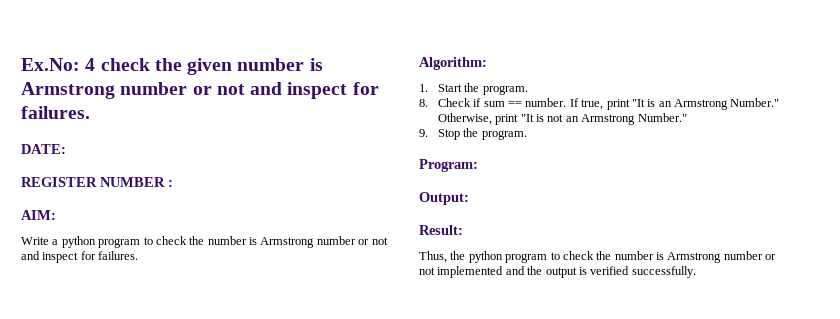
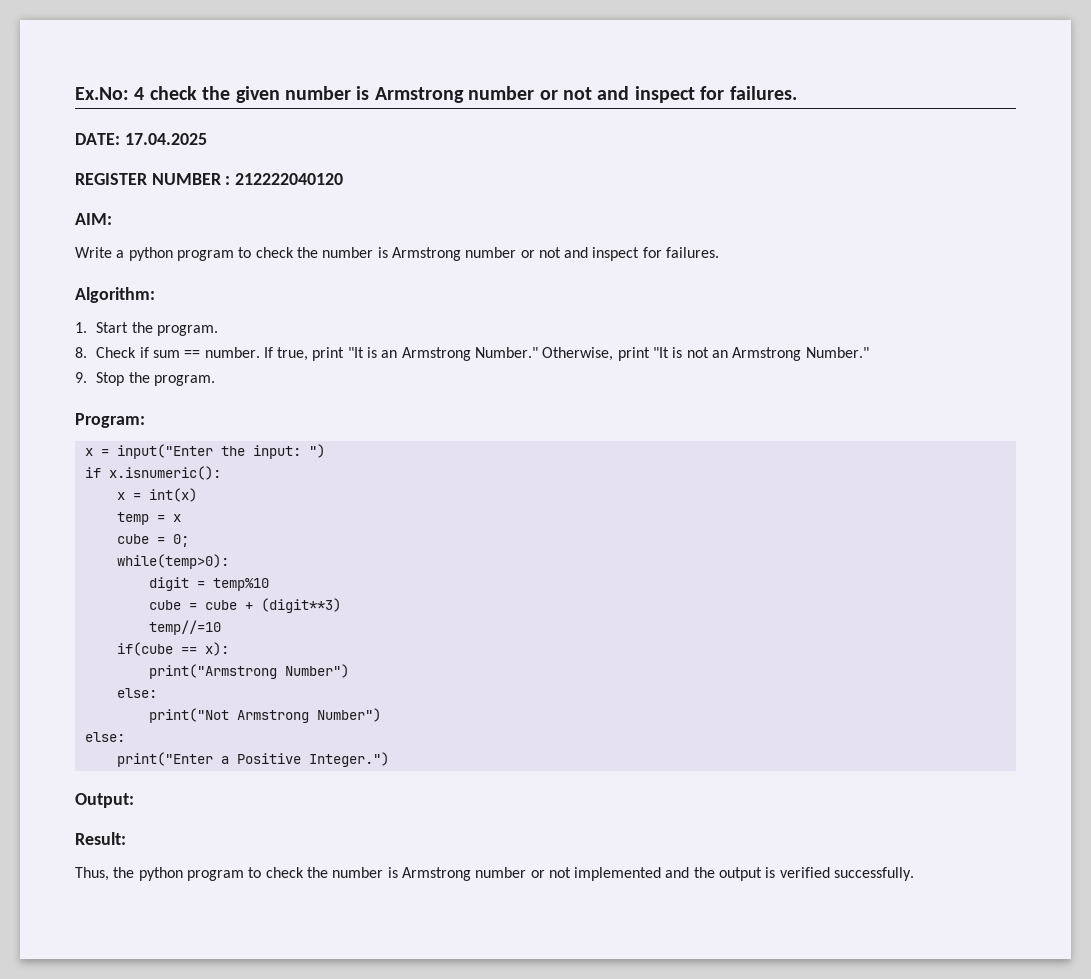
- DATE:
+ DATE: 17.04.2025
- REGISTER NUMBER :
+ REGISTER NUMBER : 212222040120
+ x = input("Enter the input: ")
+ if x.isnumeric():
+ x = int(x)
+ temp = x
+ cube = 0;
+ while(temp>0):
+ digit = temp%10
+ cube = cube + (digit**3)
+ temp//=10
+ if(cube == x):
+ print("Armstrong Number")
+ else:
+ print("Not Armstrong Number")
+ else:
+ print("Enter a Positive Integer.")

